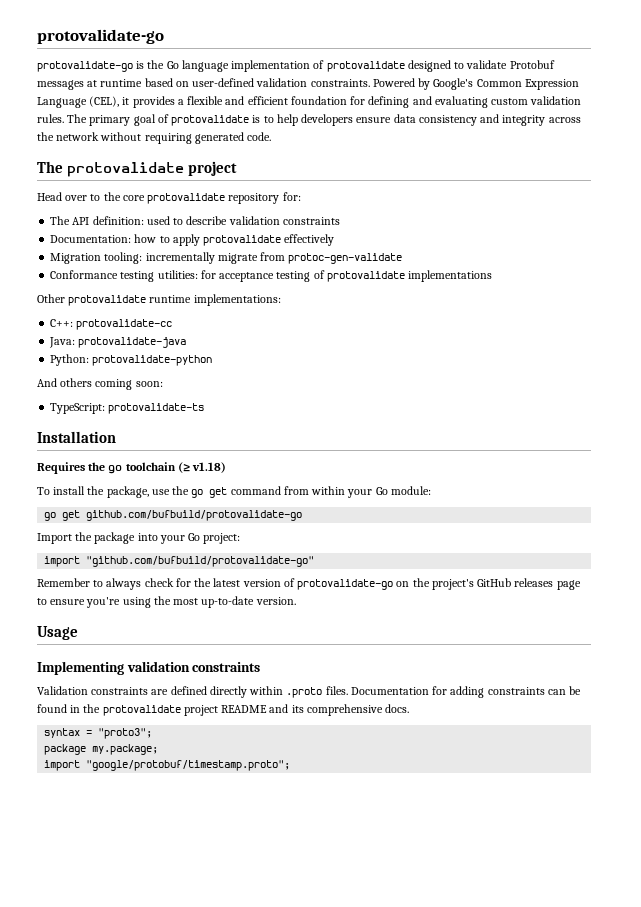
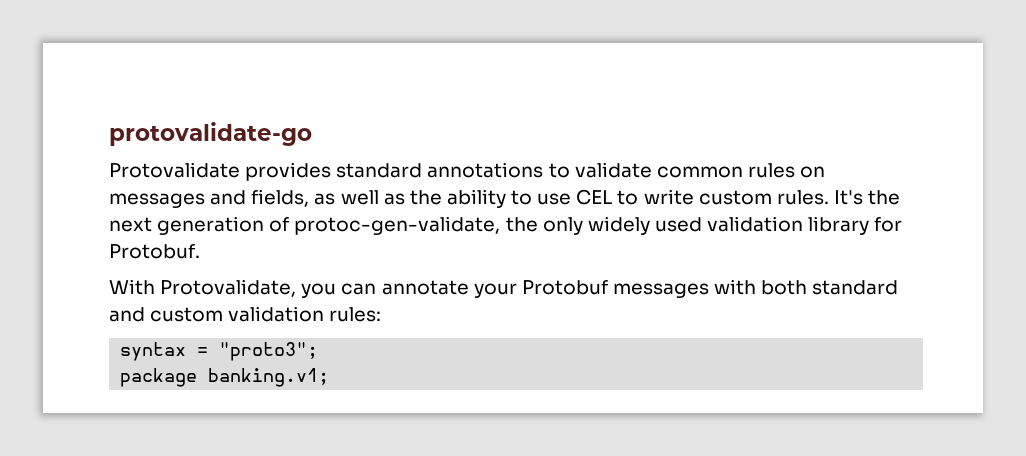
- protovalidate-go is the Go language implementation of protovalidate designed to validate Protobuf messages at runtime based on user-defined validation constraints. Powered by Google's Common Expression Language (CEL), it provides a flexible and efficient foundation for defining and evaluating custom validation rules. The primary goal of protovalidate is to help developers ensure data consistency and integrity across the network without requiring generated code.
- The protovalidate project
- Head over to the core protovalidate repository for:
- The API definition: used to describe validation constraints
- Documentation: how to apply protovalidate effectively
- Migration tooling: incrementally migrate from protoc-gen-validate
- Conformance testing utilities: for acceptance testing of protovalidate implementations
- Other protovalidate runtime implementations:
- C++: protovalidate-cc
- Java: protovalidate-java
- Python: protovalidate-python
- And others coming soon:
- TypeScript: protovalidate-ts
- Installation
- Requires the go toolchain (≥ v1.18)
- To install the package, use the go get command from within your Go module:
- go get github.com/bufbuild/protovalidate-go
- Import the package into your Go project:
- import "github.com/bufbuild/protovalidate-go"
- Remember to always check for the latest version of protovalidate-go on the project's GitHub releases page to ensure you're using the most up-to-date version.
- Usage
- Implementing validation constraints
- Validation constraints are defined directly within .proto files. Documentation for adding constraints can be found in the protovalidate project README and its comprehensive docs.
+ Protovalidate provides standard annotations to validate common rules on messages and fields, as well as the ability to use CEL to write custom rules. It's the next generation of protoc-gen-validate, the only widely used validation library for Protobuf.
+ With Protovalidate, you can annotate your Protobuf messages with both standard and custom validation rules:
- package my.package;
- import "google/protobuf/timestamp.proto";
+ package banking.v1;

